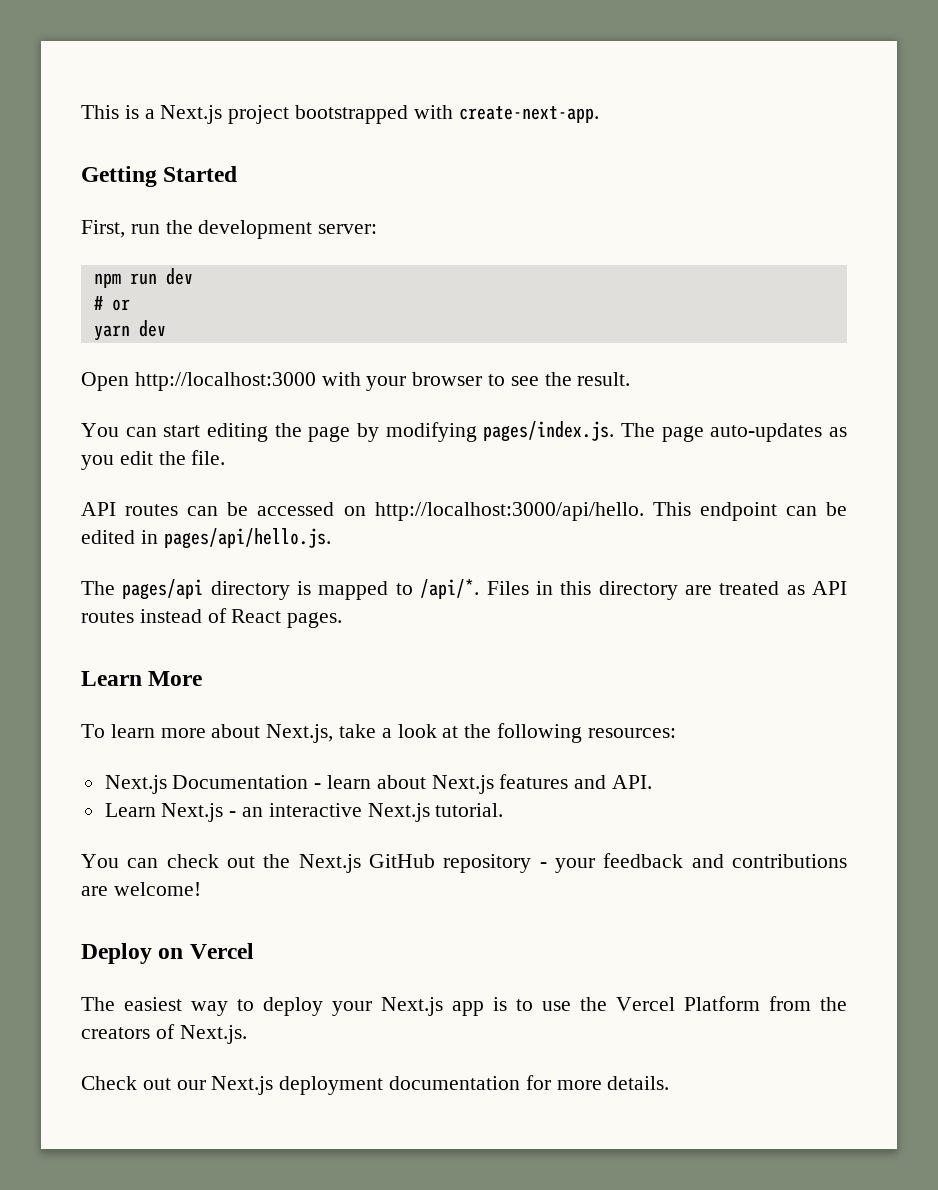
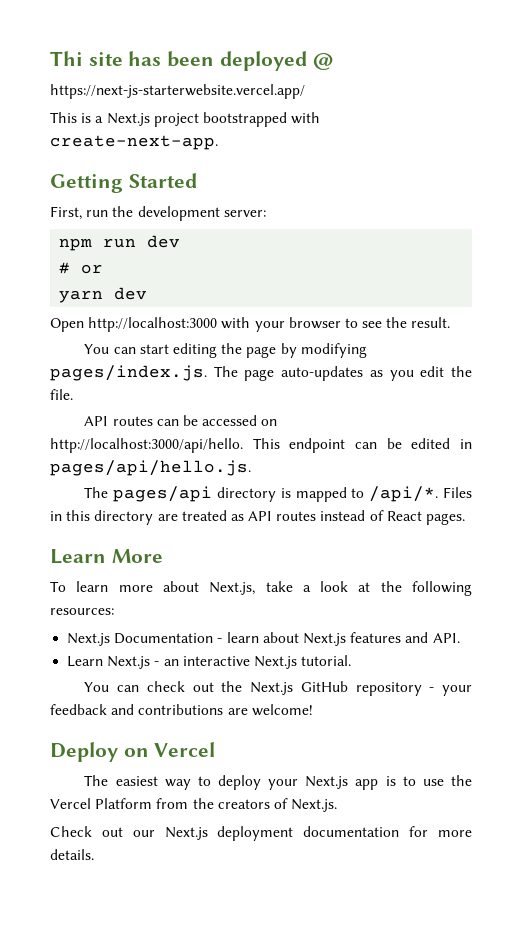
+ Thi site has been deployed @
+ https://next-js-starterwebsite.vercel.app/

